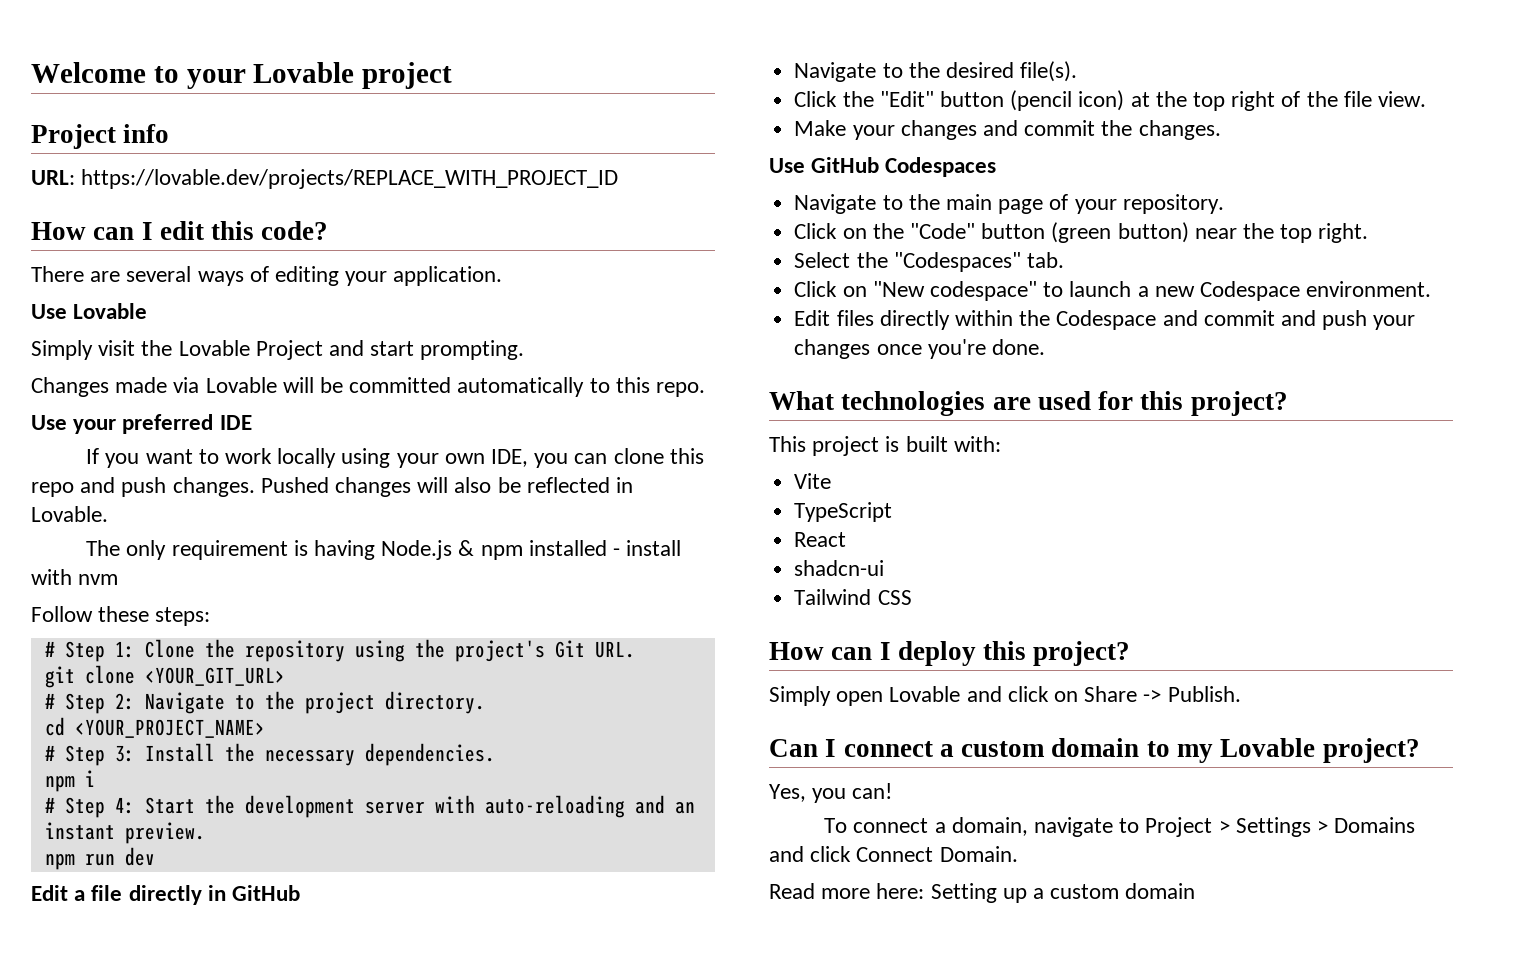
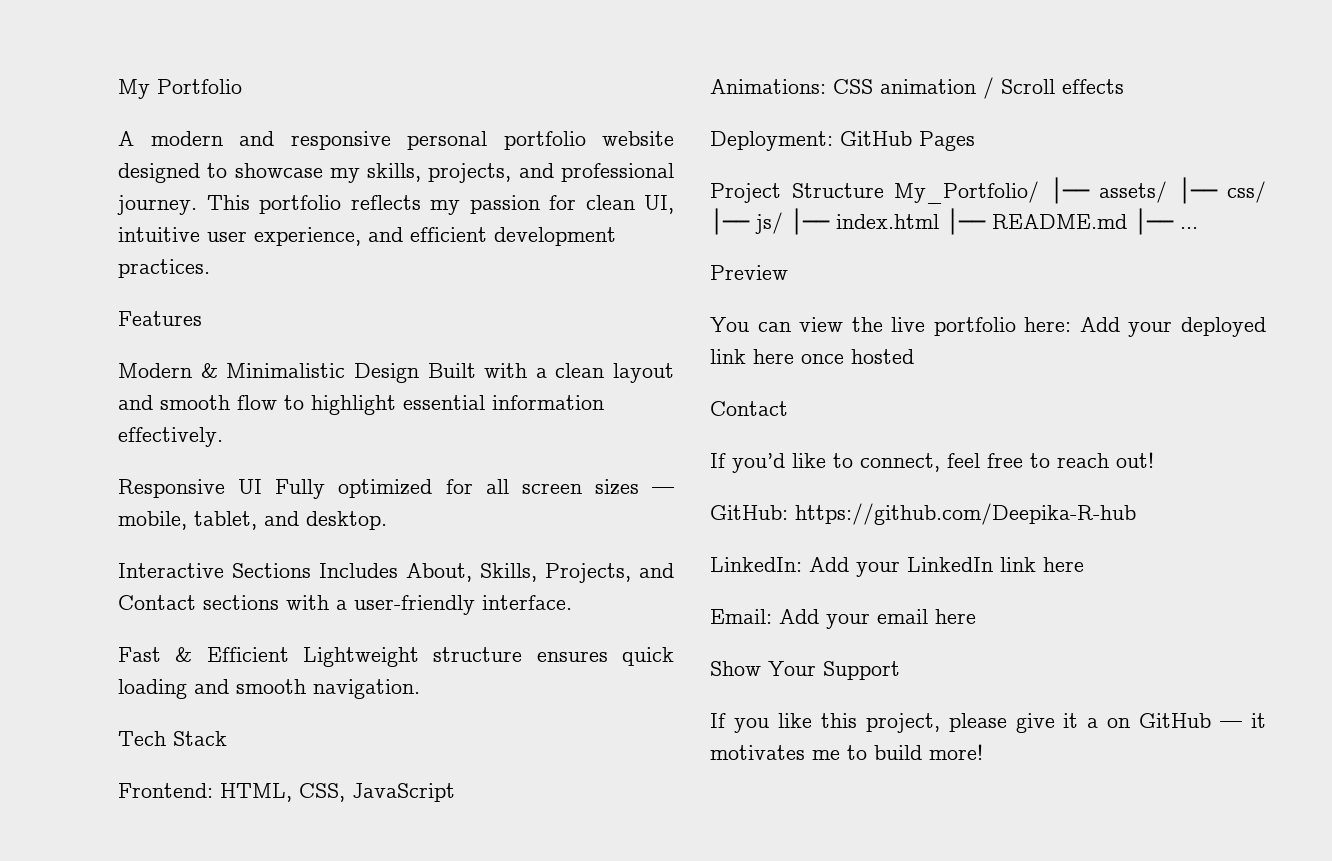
- Welcome to your Lovable project
- Project info
- URL: https://lovable.dev/projects/REPLACE_WITH_PROJECT_ID
- How can I edit this code?
- There are several ways of editing your application.
- Use Lovable
- Simply visit the Lovable Project and start prompting.
- Changes made via Lovable will be committed automatically to this repo.
- Use your preferred IDE
- If you want to work locally using your own IDE, you can clone this repo and push changes. Pushed changes will also be reflected in Lovable.
- The only requirement is having Node.js & npm installed - install with nvm
- Follow these steps:
- # Step 1: Clone the repository using the project's Git URL.
- git clone <YOUR_GIT_URL>
- # Step 2: Navigate to the project directory.
- cd <YOUR_PROJECT_NAME>
- # Step 3: Install the necessary dependencies.
- npm i
- # Step 4: Start the development server with auto-reloading and an instant preview.
- npm run dev
- Edit a file directly in GitHub
- Navigate to the desired file(s).
- Click the "Edit" button (pencil icon) at the top right of the file view.
- Make your changes and commit the changes.
- Use GitHub Codespaces
- Navigate to the main page of your repository.
- Click on the "Code" button (green button) near the top right.
- Select the "Codespaces" tab.
- Click on "New codespace" to launch a new Codespace environment.
- Edit files directly within the Codespace and commit and push your changes once you're done.
- What technologies are used for this project?
- This project is built with:
- Vite
- TypeScript
- React
- shadcn-ui
- Tailwind CSS
- How can I deploy this project?
- Simply open Lovable and click on Share -> Publish.
- Can I connect a custom domain to my Lovable project?
- Yes, you can!
- To connect a domain, navigate to Project > Settings > Domains and click Connect Domain.
- Read more here: Setting up a custom domain
+ My Portfolio
+ A modern and responsive personal portfolio website designed to showcase my skills, projects, and professional journey. This portfolio reflects my passion for clean UI, intuitive user experience, and efficient development practices.
+ Features
+ Modern & Minimalistic Design Built with a clean layout and smooth flow to highlight essential information effectively.
+ Responsive UI Fully optimized for all screen sizes — mobile, tablet, and desktop.
+ Interactive Sections Includes About, Skills, Projects, and Contact sections with a user-friendly interface.
+ Fast & Efficient Lightweight structure ensures quick loading and smooth navigation.
+ Tech Stack
+ Frontend: HTML, CSS, JavaScript
+ Animations: CSS animation / Scroll effects
+ Deployment: GitHub Pages
+ Project Structure My_Portfolio/ │── assets/ │── css/ │── js/ │── index.html │── README.md │── ...
+ Preview
+ You can view the live portfolio here: Add your deployed link here once hosted
+ Contact
+ If you’d like to connect, feel free to reach out!
+ GitHub: https://github.com/Deepika-R-hub
+ LinkedIn: Add your LinkedIn link here
+ Email: Add your email here
+ Show Your Support
+ If you like this project, please give it a on GitHub — it motivates me to build more!

